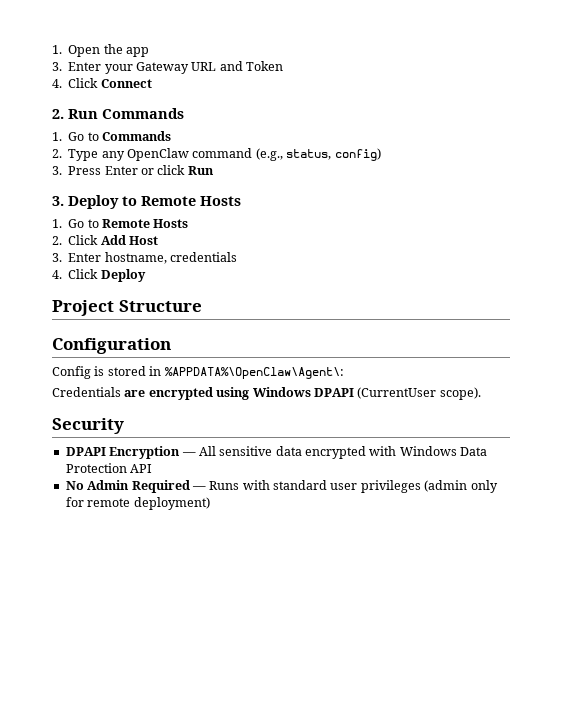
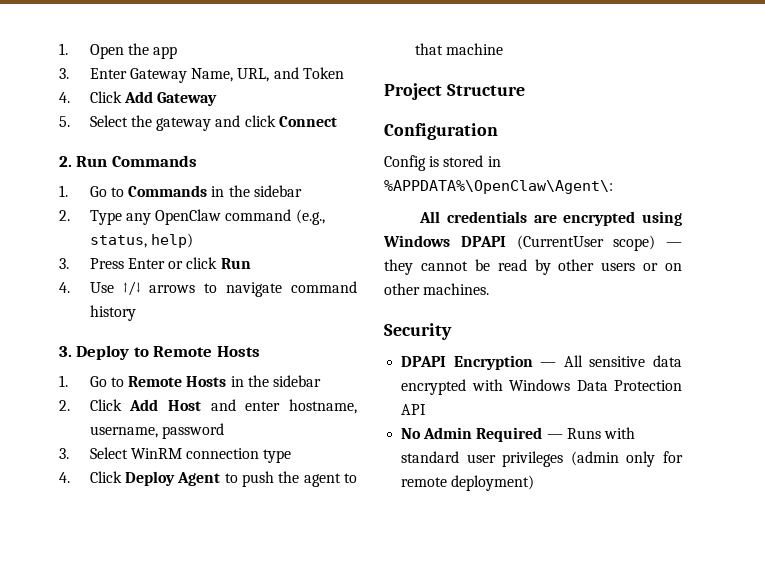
- 3. Enter your Gateway URL and Token
+ 3. Enter Gateway Name, URL, and Token
- 4. Click Connect
+ 4. Click Add Gateway
+ 5. Select the gateway and click Connect
- 1. Go to Commands
+ 1. Go to Commands in the sidebar
- 2. Type any OpenClaw command (e.g., status, config)
+ 2. Type any OpenClaw command (e.g., status, help)
+ 4. Use ↑/↓ arrows to navigate command history
- 1. Go to Remote Hosts
+ 1. Go to Remote Hosts in the sidebar
- 2. Click Add Host
- 3. Enter hostname, credentials
- 4. Click Deploy
+ 2. Click Add Host and enter hostname, username, password
+ 3. Select WinRM connection type
+ 4. Click Deploy Agent to push the agent to that machine
- Credentials are encrypted using Windows DPAPI (CurrentUser scope).
+ All credentials are encrypted using Windows DPAPI (CurrentUser scope) — they cannot be read by other users or on other machines.

